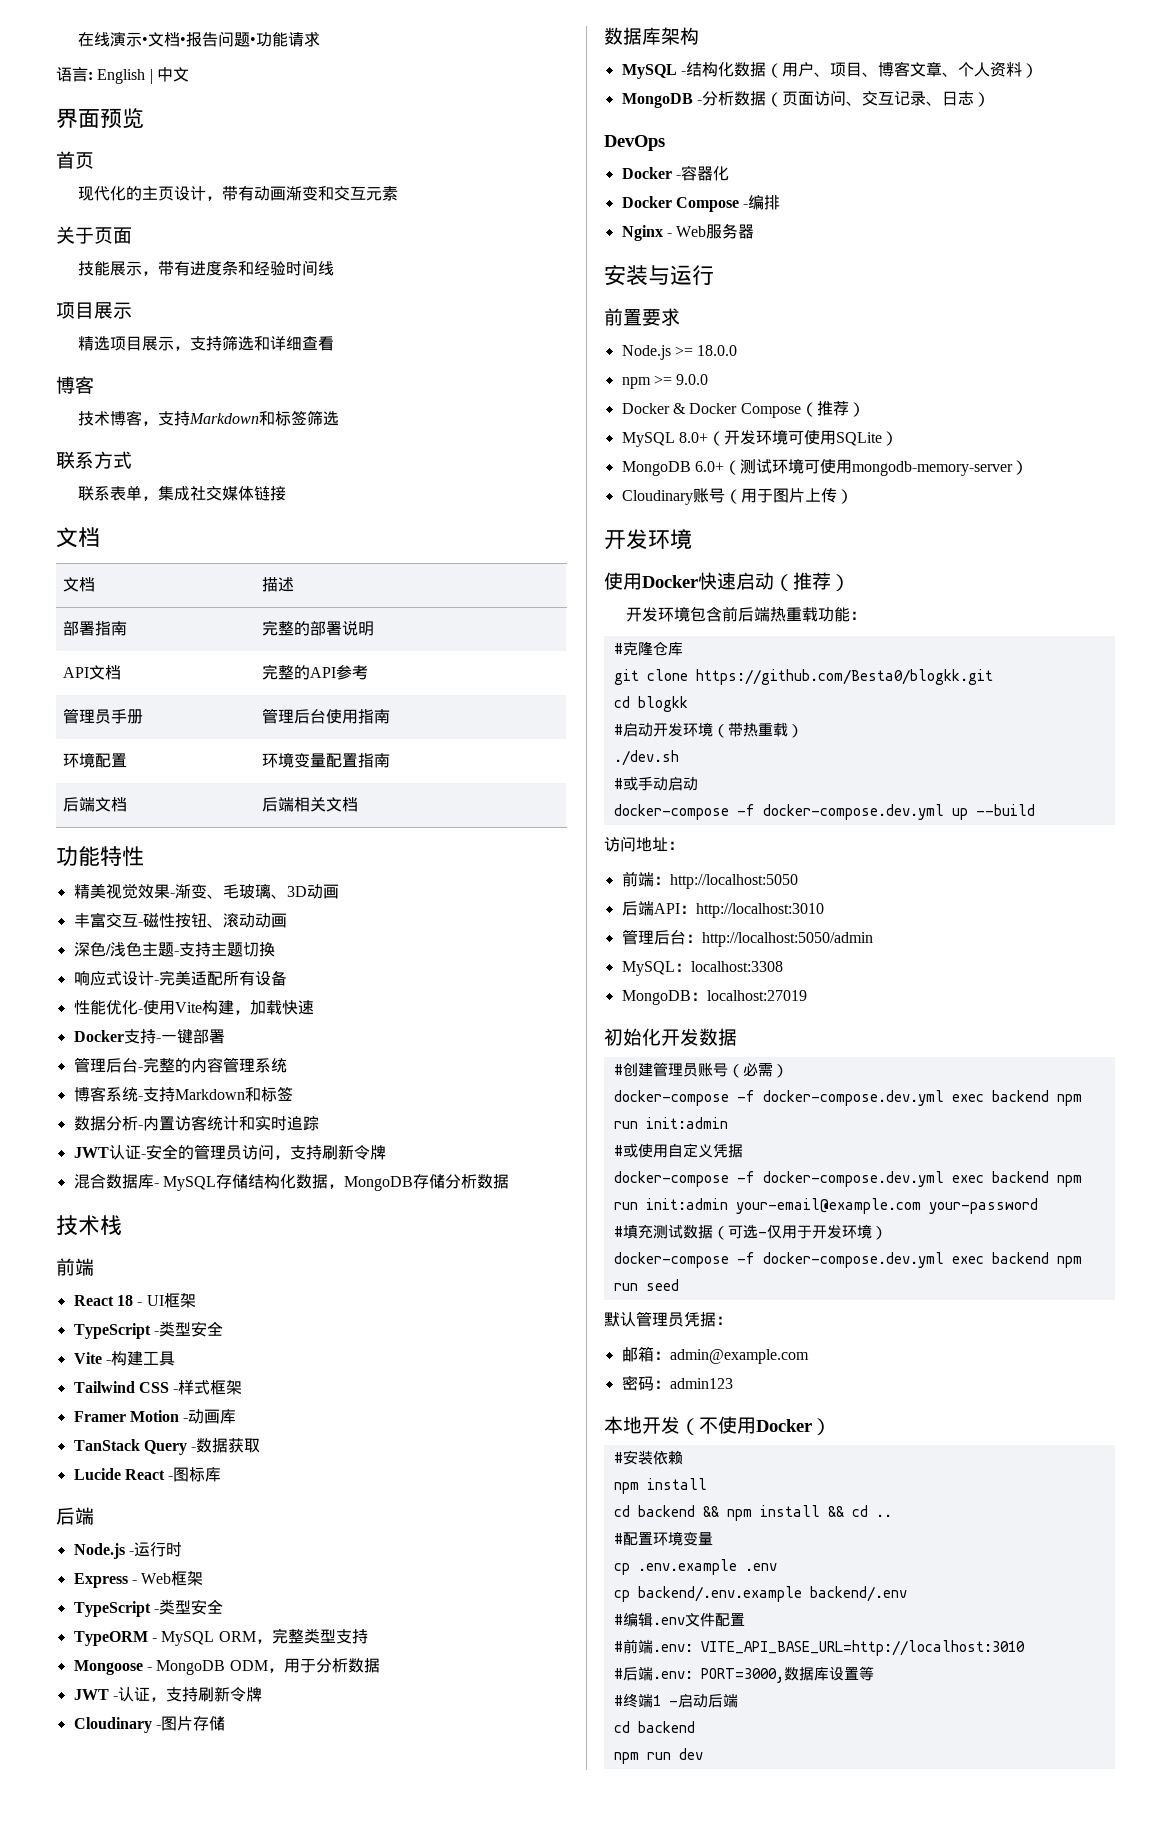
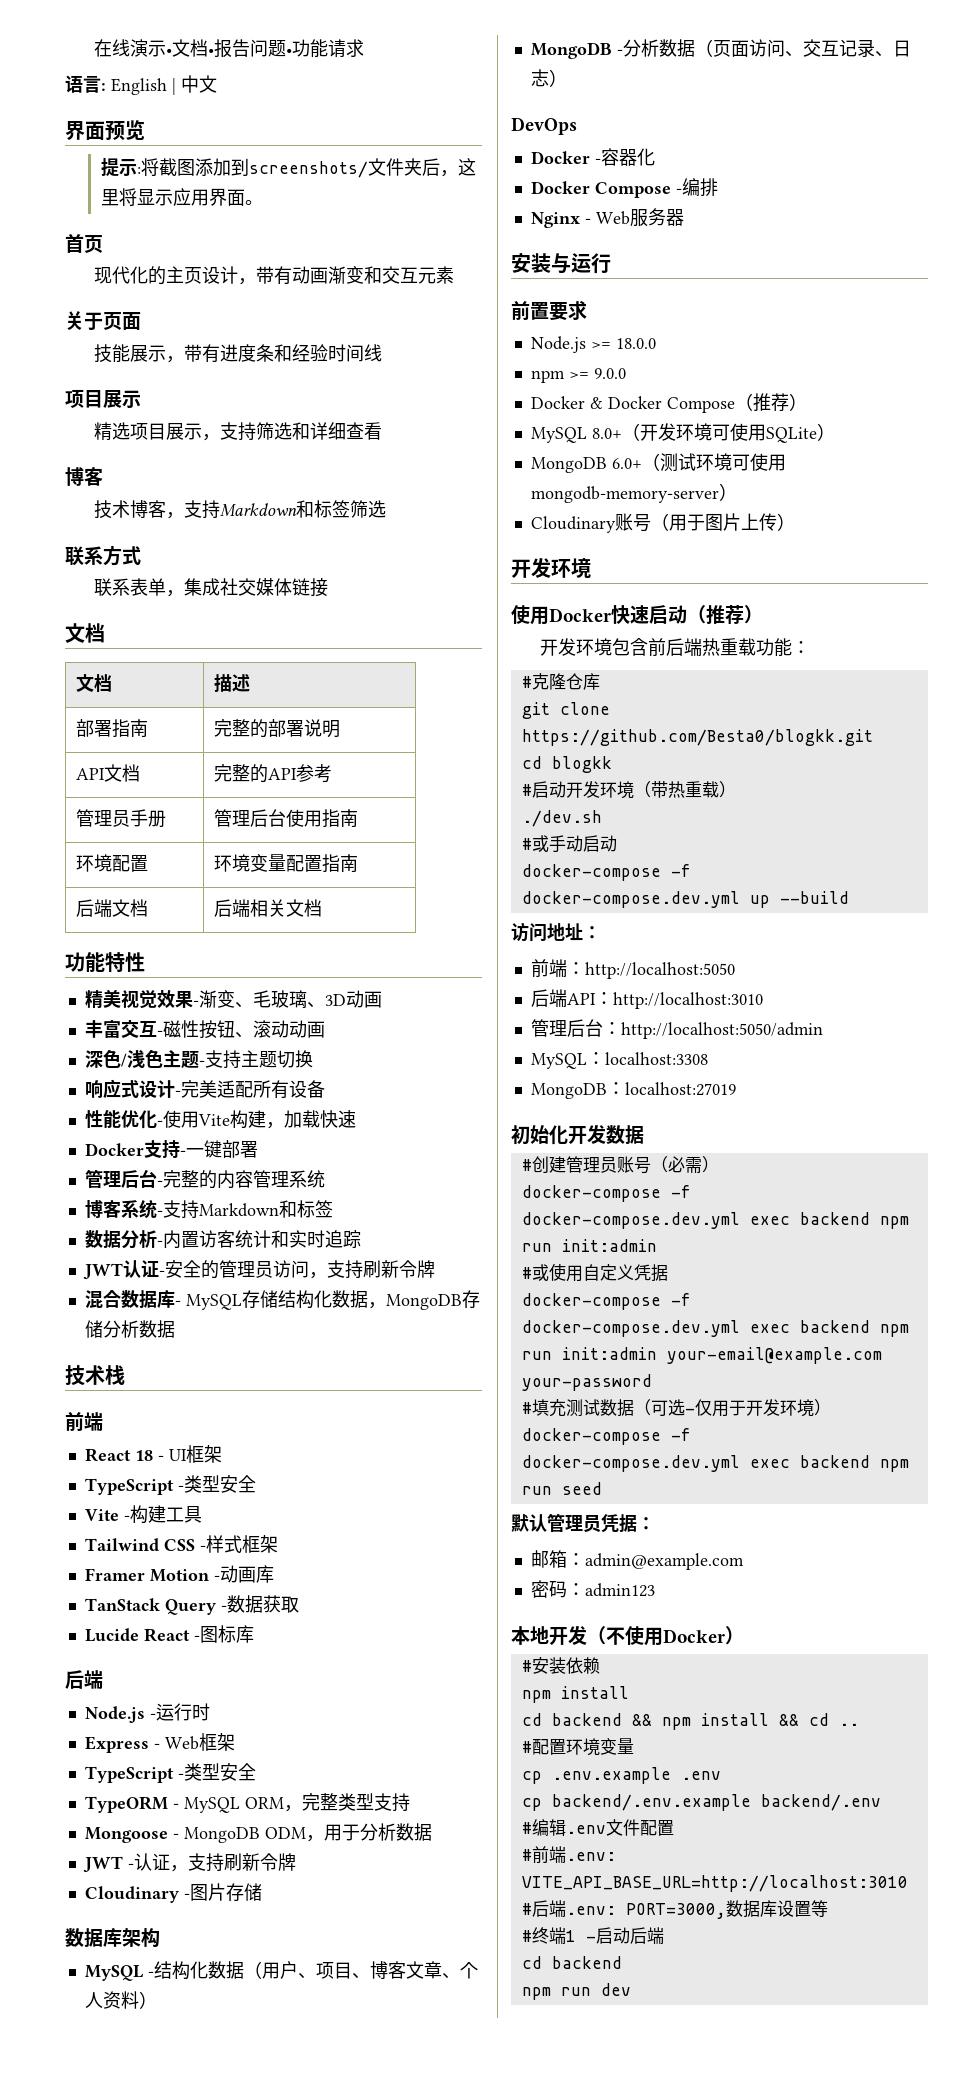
+ 提示:将截图添加到screenshots/文件夹后，这里将显示应用界面。

